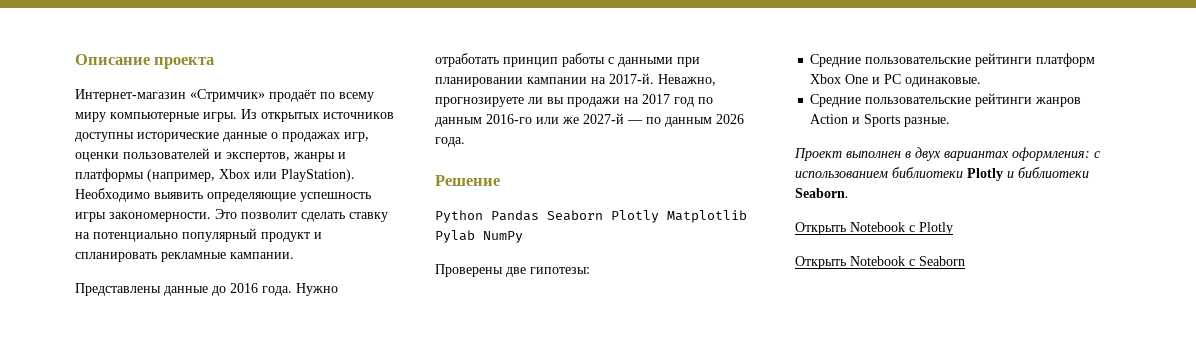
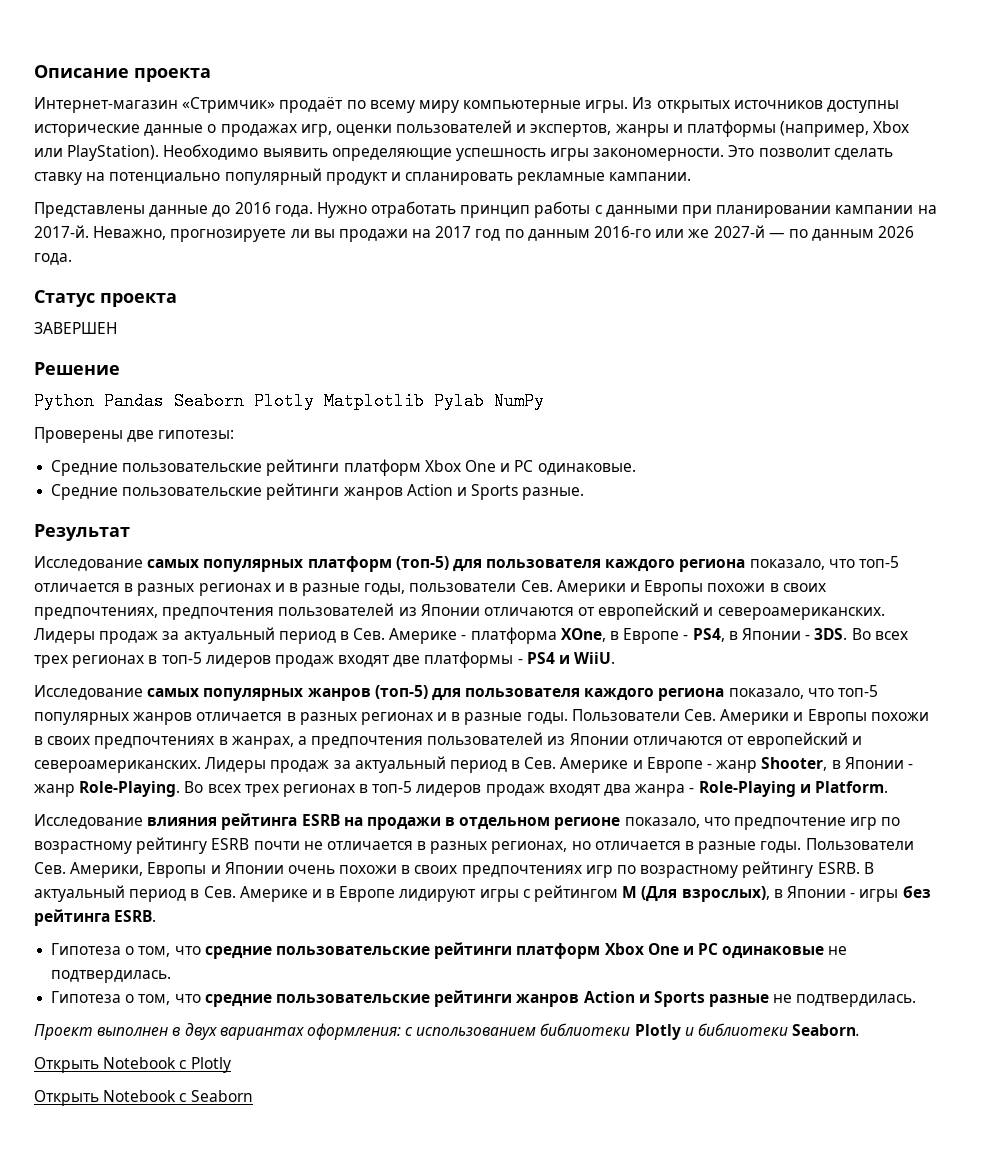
+ Статус проекта
+ ЗАВЕРШЕН
+ Результат
+ Исследование самых популярных платформ (топ-5) для пользователя каждого региона показало, что топ-5 отличается в разных регионах и в разные годы, пользователи Сев. Америки и Европы похожи в своих предпочтениях, предпочтения пользователей из Японии отличаются от европейский и североамериканских. Лидеры продаж за актуальный период в Сев. Америке - платформа XOne, в Европе - PS4, в Японии - 3DS. Во всех трех регионах в топ-5 лидеров продаж входят две платформы - PS4 и WiiU.
+ Исследование самых популярных жанров (топ-5) для пользователя каждого региона показало, что топ-5 популярных жанров отличается в разных регионах и в разные годы. Пользователи Сев. Америки и Европы похожи в своих предпочтениях в жанрах, а предпочтения пользователей из Японии отличаются от европейский и североамериканских. Лидеры продаж за актуальный период в Сев. Америке и Европе - жанр Shooter, в Японии - жанр Role-Playing. Во всех трех регионах в топ-5 лидеров продаж входят два жанра - Role-Playing и Platform.
+ Исследование влияния рейтинга ESRB на продажи в отдельном регионе показало, что предпочтение игр по возрастному рейтингу ESRB почти не отличается в разных регионах, но отличается в разные годы. Пользователи Сев. Америки, Европы и Японии очень похожи в своих предпочтениях игр по возрастному рейтингу ESRB. В актуальный период в Сев. Америке и в Европе лидируют игры с рейтингом М (Для взрослых), в Японии - игры без рейтинга ESRB.
+ Гипотеза о том, что средние пользовательские рейтинги платформ Xbox One и PC одинаковые не подтвердилась.
+ Гипотеза о том, что средние пользовательские рейтинги жанров Action и Sports разные не подтвердилась.

